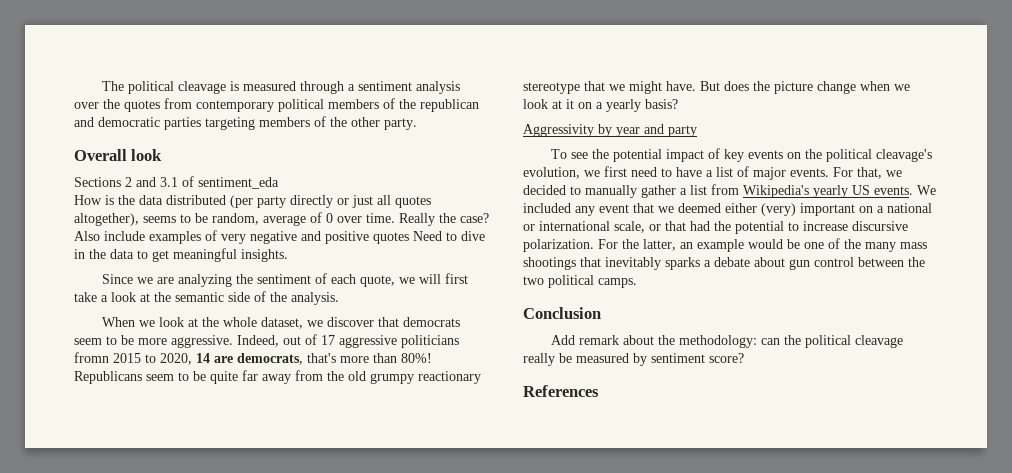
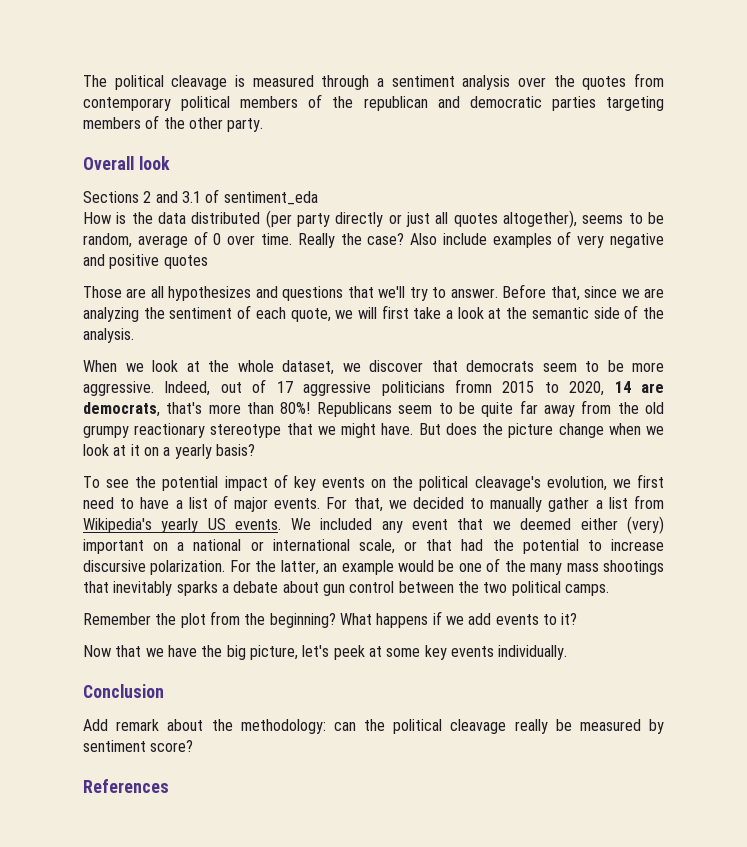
- Also include examples of very negative and positive quotes Need to dive in the data to get meaningful insights.
- Since we are analyzing the sentiment of each quote, we will first take a look at the semantic side of the analysis.
+ Also include examples of very negative and positive quotes
+ Those are all hypothesizes and questions that we'll try to answer. Before that, since we are analyzing the sentiment of each quote, we will first take a look at the semantic side of the analysis.
- Aggressivity by year and party
+ Remember the plot from the beginning? What happens if we add events to it?
+ Now that we have the big picture, let's peek at some key events individually.

